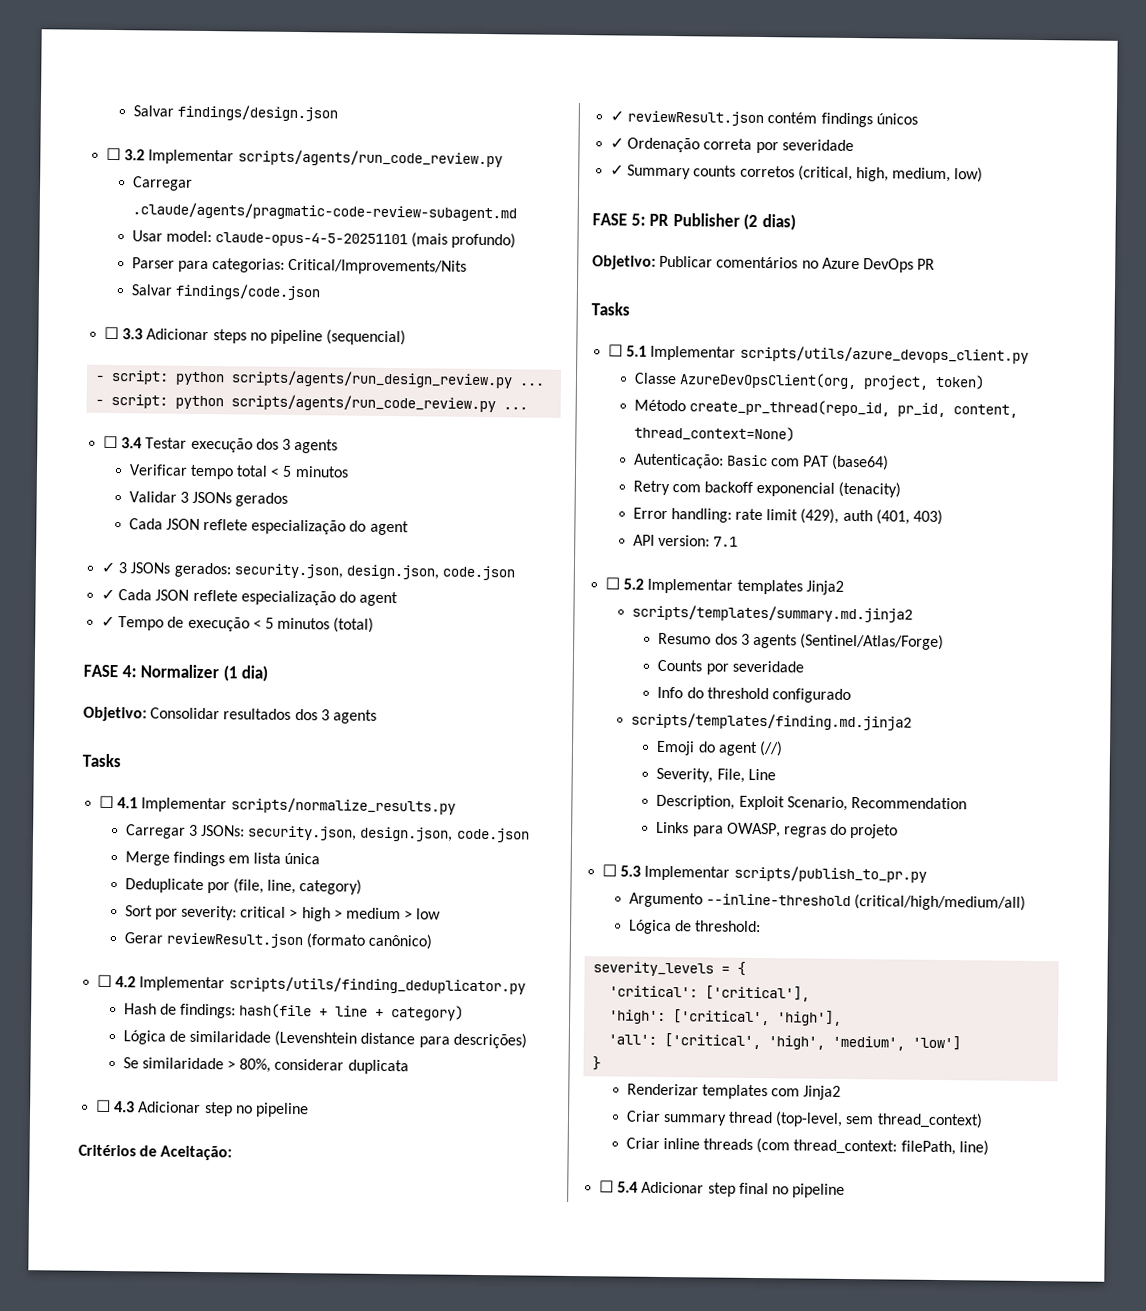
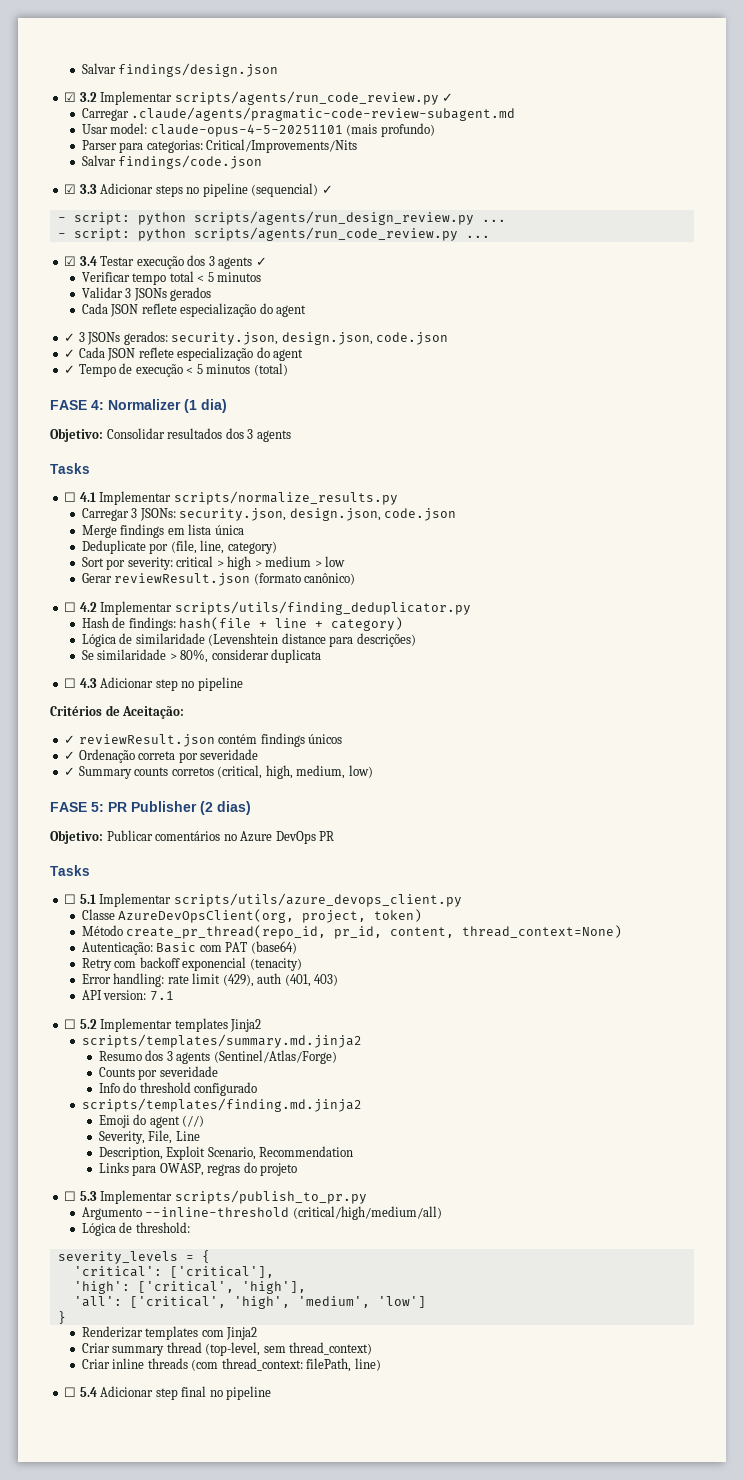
- ☐ 3.2 Implementar scripts/agents/run_code_review.py
+ ☑ 3.2 Implementar scripts/agents/run_code_review.py ✓
- ☐ 3.3 Adicionar steps no pipeline (sequencial)
+ ☑ 3.3 Adicionar steps no pipeline (sequencial) ✓
- ☐ 3.4 Testar execução dos 3 agents
+ ☑ 3.4 Testar execução dos 3 agents ✓

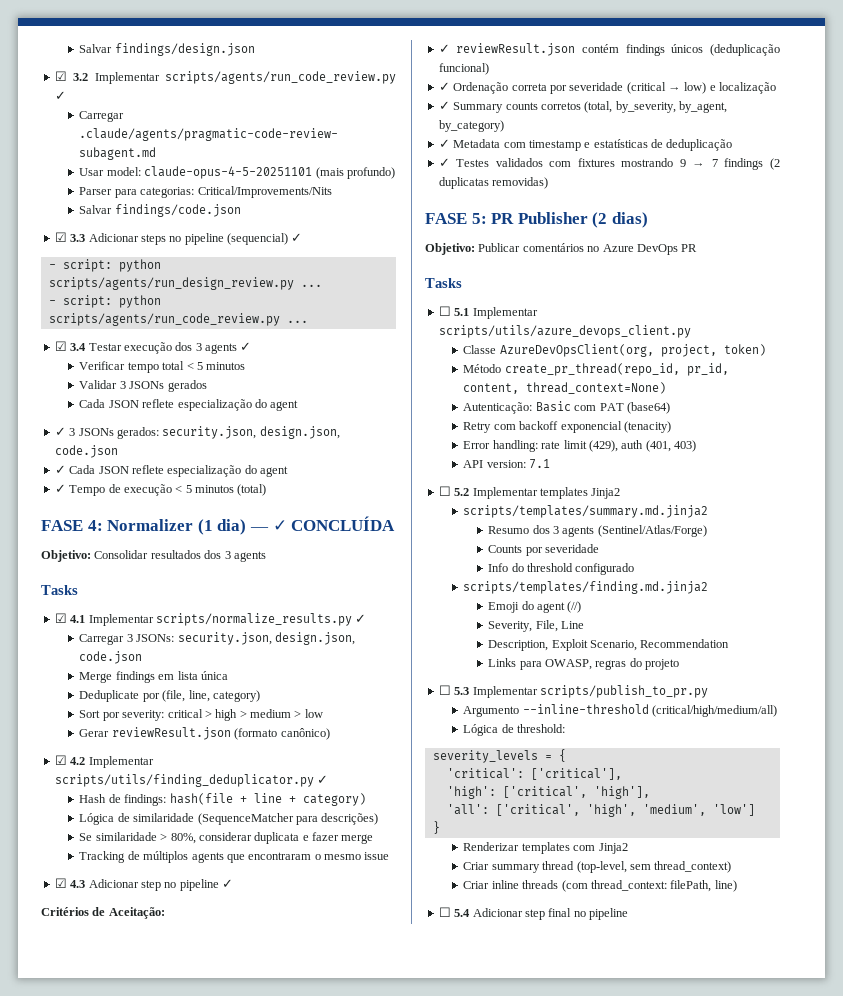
- FASE 4: Normalizer (1 dia)
+ FASE 4: Normalizer (1 dia) — ✓ CONCLUÍDA
- ☐ 4.1 Implementar scripts/normalize_results.py
+ ☑ 4.1 Implementar scripts/normalize_results.py ✓
- ☐ 4.2 Implementar scripts/utils/finding_deduplicator.py
+ ☑ 4.2 Implementar scripts/utils/finding_deduplicator.py ✓
- Lógica de similaridade (Levenshtein distance para descrições)
+ Lógica de similaridade (SequenceMatcher para descrições)
- Se similaridade > 80%, considerar duplicata
- ☐ 4.3 Adicionar step no pipeline
+ Se similaridade > 80%, considerar duplicata e fazer merge
+ Tracking de múltiplos agents que encontraram o mesmo issue
+ ☑ 4.3 Adicionar step no pipeline ✓
- ✓ reviewResult.json contém findings únicos
+ ✓ reviewResult.json contém findings únicos (deduplicação funcional)
- ✓ Ordenação correta por severidade
+ ✓ Ordenação correta por severidade (critical → low) e localização
- ✓ Summary counts corretos (critical, high, medium, low)
+ ✓ Summary counts corretos (total, by_severity, by_agent, by_category)
+ ✓ Metadata com timestamp e estatísticas de deduplicação
+ ✓ Testes validados com fixtures mostrando 9 → 7 findings (2 duplicatas removidas)

